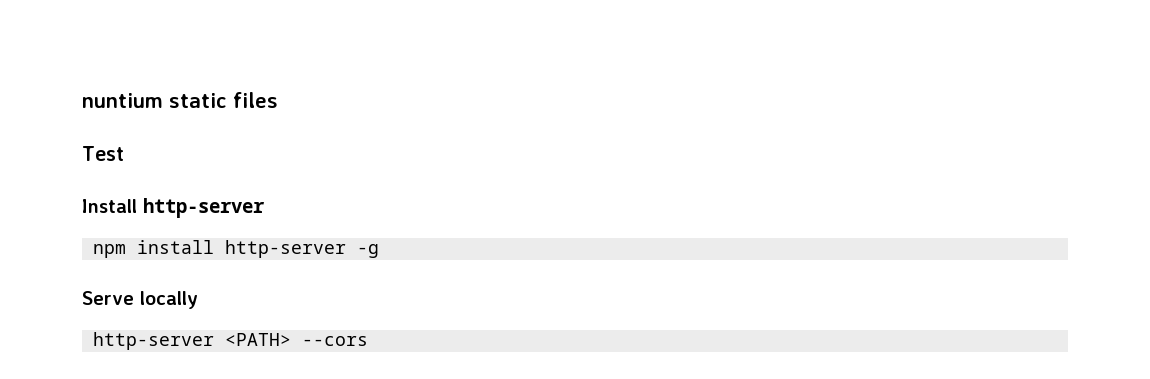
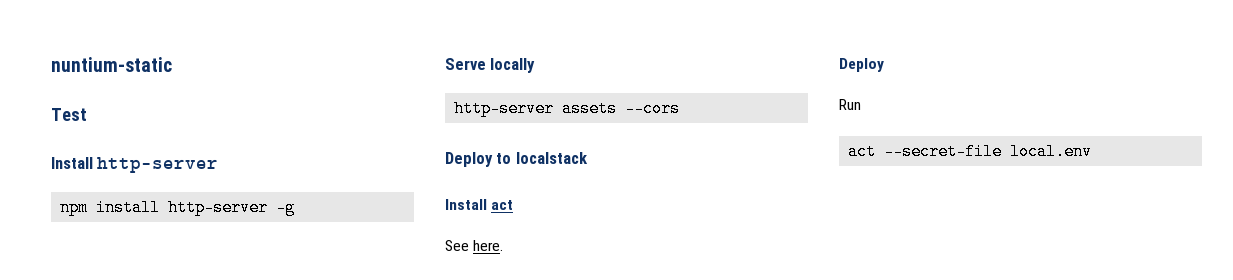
- nuntium static files
+ nuntium-static
- http-server <PATH> --cors
+ http-server assets --cors
+ Deploy to localstack
+ Install act
+ See here.
+ Deploy
+ Run
+ act --secret-file local.env

